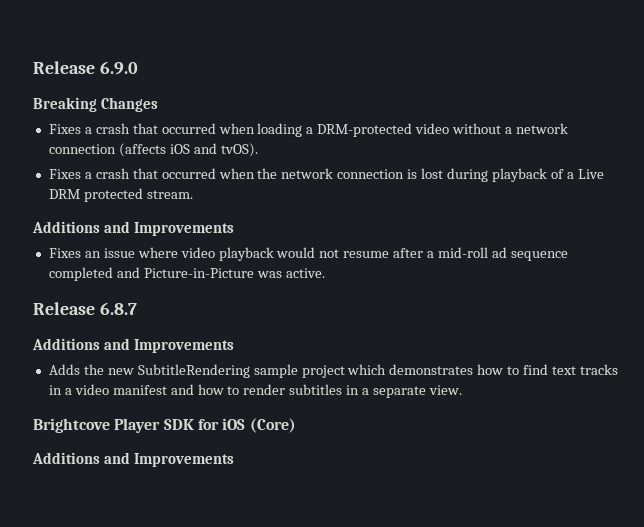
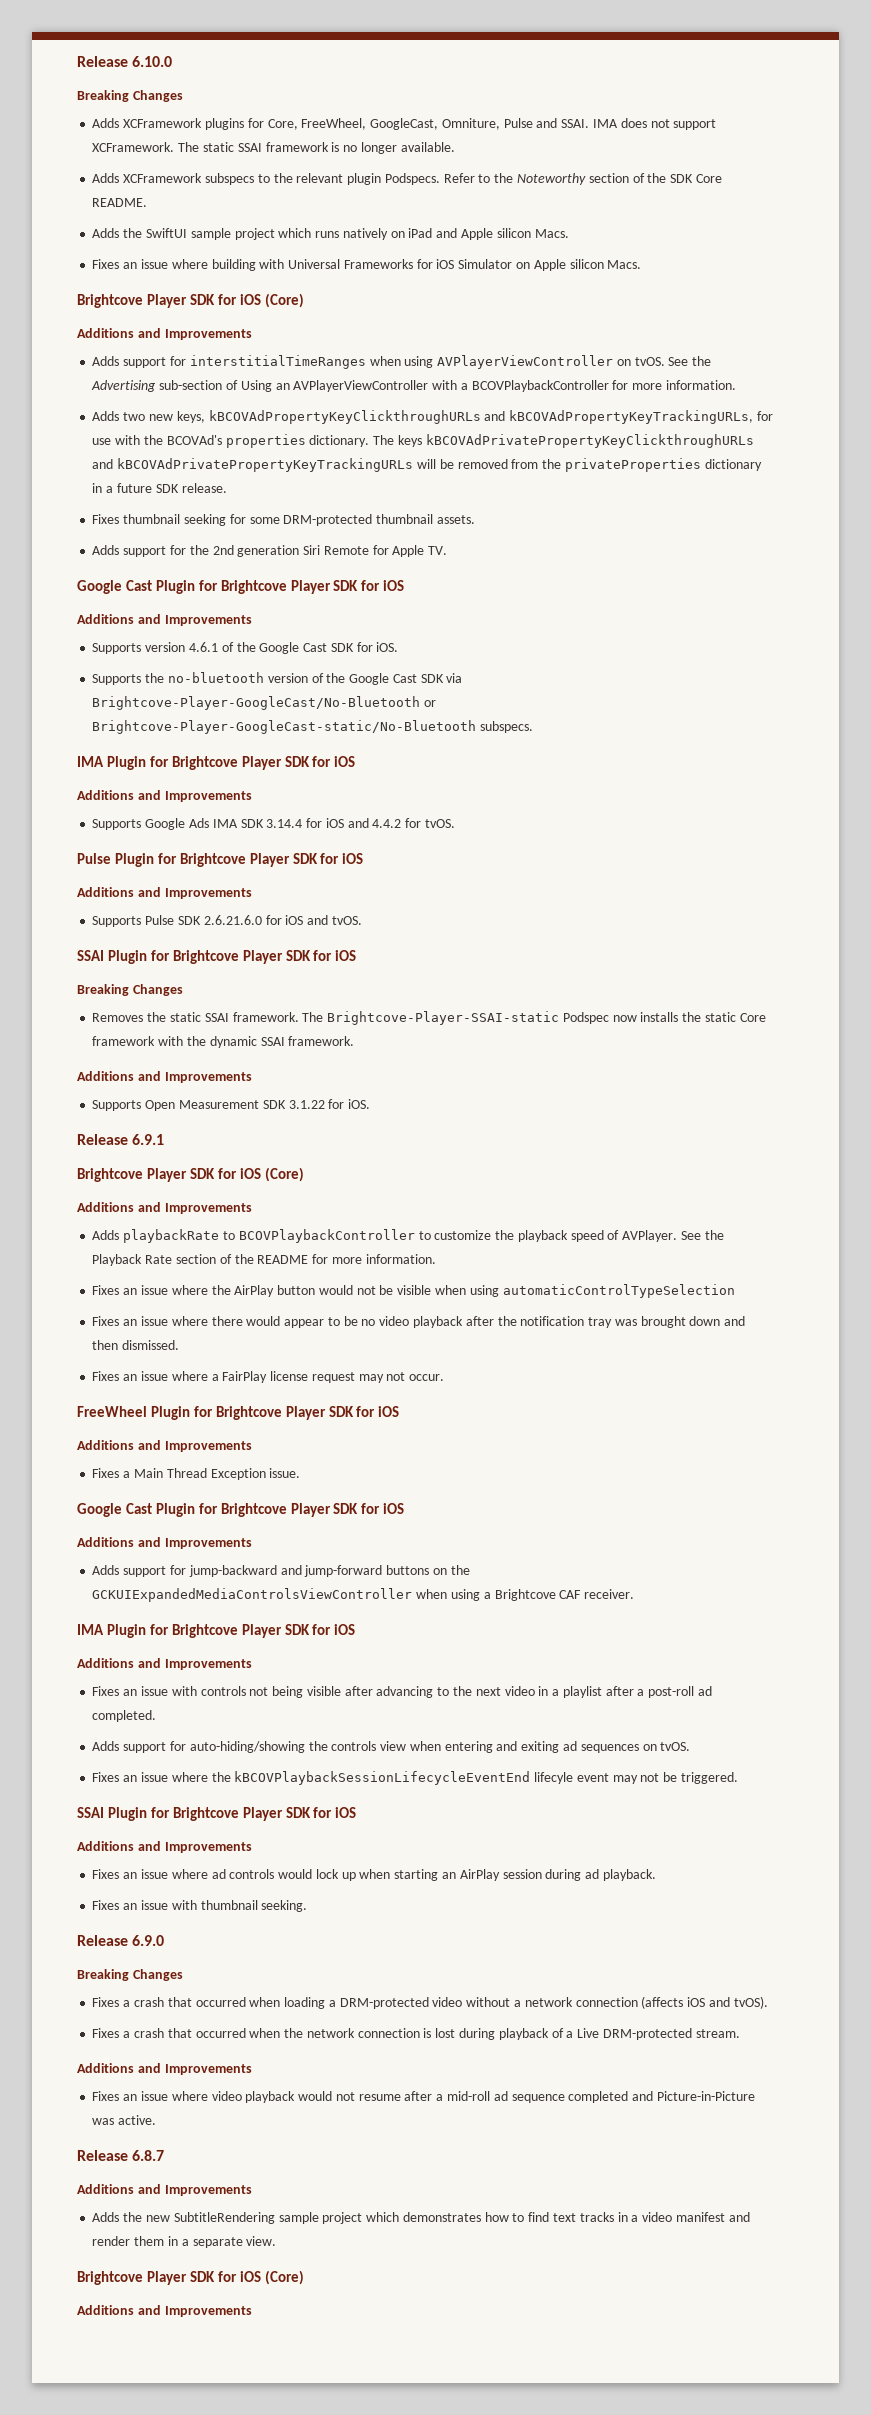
+ Release 6.10.0
+ Breaking Changes
+ Adds XCFramework plugins for Core, FreeWheel, GoogleCast, Omniture, Pulse and SSAI. IMA does not support XCFramework. The static SSAI framework is no longer available.
+ Adds XCFramework subspecs to the relevant plugin Podspecs. Refer to the Noteworthy section of the SDK Core README.
+ Adds the SwiftUI sample project which runs natively on iPad and Apple silicon Macs.
+ Fixes an issue where building with Universal Frameworks for iOS Simulator on Apple silicon Macs.
+ Brightcove Player SDK for iOS (Core)
+ Additions and Improvements
+ Adds support for interstitialTimeRanges when using AVPlayerViewController on tvOS. See the Advertising sub-section of Using an AVPlayerViewController with a BCOVPlaybackController for more information.
+ Adds two new keys, kBCOVAdPropertyKeyClickthroughURLs and kBCOVAdPropertyKeyTrackingURLs, for use with the BCOVAd's properties dictionary. The keys kBCOVAdPrivatePropertyKeyClickthroughURLs and kBCOVAdPrivatePropertyKeyTrackingURLs will be removed from the privateProperties dictionary in a future SDK release.
+ Fixes thumbnail seeking for some DRM-protected thumbnail assets.
+ Adds support for the 2nd generation Siri Remote for Apple TV.
+ Google Cast Plugin for Brightcove Player SDK for iOS
+ Additions and Improvements
+ Supports version 4.6.1 of the Google Cast SDK for iOS.
+ Supports the no-bluetooth version of the Google Cast SDK via Brightcove-Player-GoogleCast/No-Bluetooth or Brightcove-Player-GoogleCast-static/No-Bluetooth subspecs.
+ IMA Plugin for Brightcove Player SDK for iOS
+ Additions and Improvements
+ Supports Google Ads IMA SDK 3.14.4 for iOS and 4.4.2 for tvOS.
+ Pulse Plugin for Brightcove Player SDK for iOS
+ Additions and Improvements
+ Supports Pulse SDK 2.6.21.6.0 for iOS and tvOS.
+ SSAI Plugin for Brightcove Player SDK for iOS
+ Breaking Changes
+ Removes the static SSAI framework. The Brightcove-Player-SSAI-static Podspec now installs the static Core framework with the dynamic SSAI framework.
+ Additions and Improvements
+ Supports Open Measurement SDK 3.1.22 for iOS.
+ Release 6.9.1
+ Brightcove Player SDK for iOS (Core)
+ Additions and Improvements
+ Adds playbackRate to BCOVPlaybackController to customize the playback speed of AVPlayer. See the Playback Rate section of the README for more information.
+ Fixes an issue where the AirPlay button would not be visible when using automaticControlTypeSelection
+ Fixes an issue where there would appear to be no video playback after the notification tray was brought down and then dismissed.
+ Fixes an issue where a FairPlay license request may not occur.
+ FreeWheel Plugin for Brightcove Player SDK for iOS
+ Additions and Improvements
+ Fixes a Main Thread Exception issue.
+ Google Cast Plugin for Brightcove Player SDK for iOS
+ Additions and Improvements
+ Adds support for jump-backward and jump-forward buttons on the GCKUIExpandedMediaControlsViewController when using a Brightcove CAF receiver.
+ IMA Plugin for Brightcove Player SDK for iOS
+ Additions and Improvements
+ Fixes an issue with controls not being visible after advancing to the next video in a playlist after a post-roll ad completed.
+ Adds support for auto-hiding/showing the controls view when entering and exiting ad sequences on tvOS.
+ Fixes an issue where the kBCOVPlaybackSessionLifecycleEventEnd lifecyle event may not be triggered.
+ SSAI Plugin for Brightcove Player SDK for iOS
+ Additions and Improvements
+ Fixes an issue where ad controls would lock up when starting an AirPlay session during ad playback.
+ Fixes an issue with thumbnail seeking.
- Fixes a crash that occurred when the network connection is lost during playback of a Live DRM protected stream.
+ Fixes a crash that occurred when the network connection is lost during playback of a Live DRM-protected stream.
- Adds the new SubtitleRendering sample project which demonstrates how to find text tracks in a video manifest and how to render subtitles in a separate view.
+ Adds the new SubtitleRendering sample project which demonstrates how to find text tracks in a video manifest and render them in a separate view.

